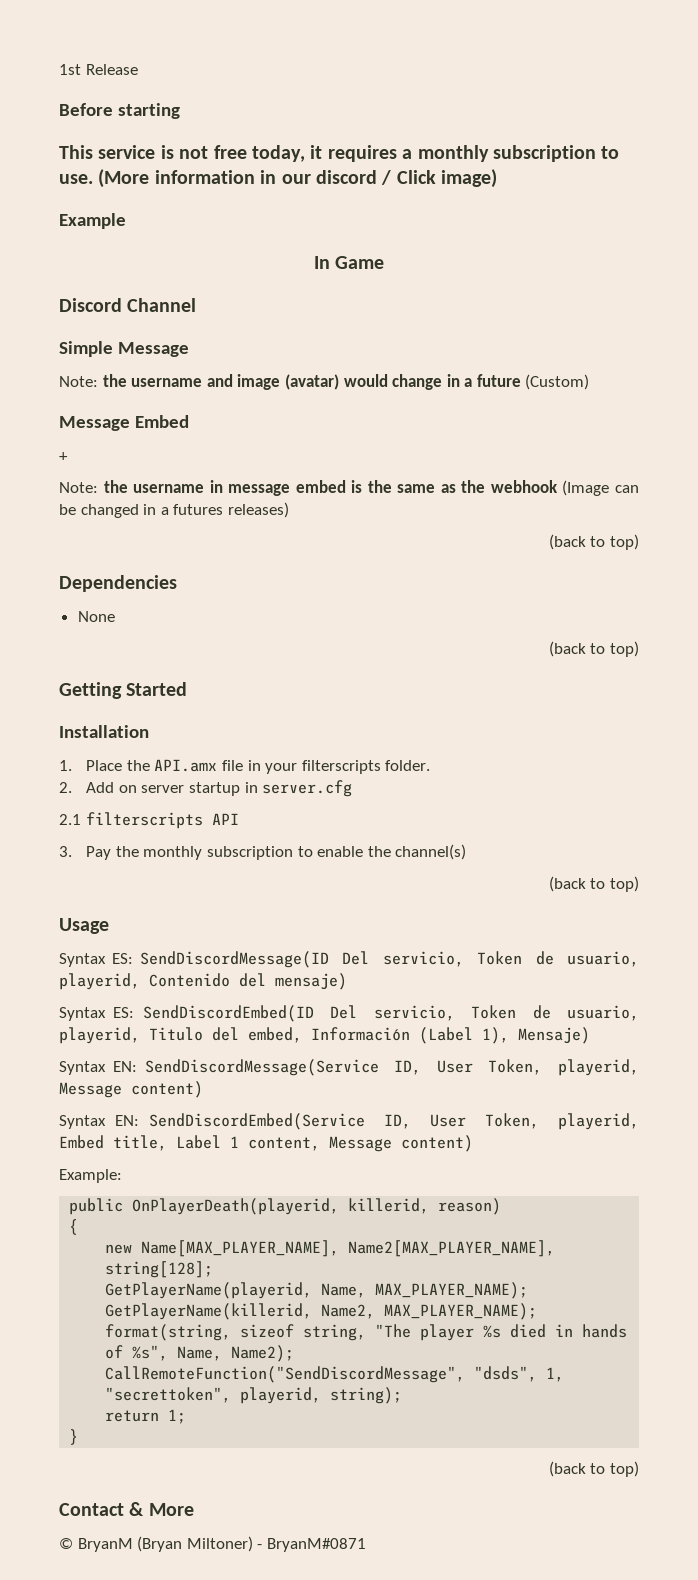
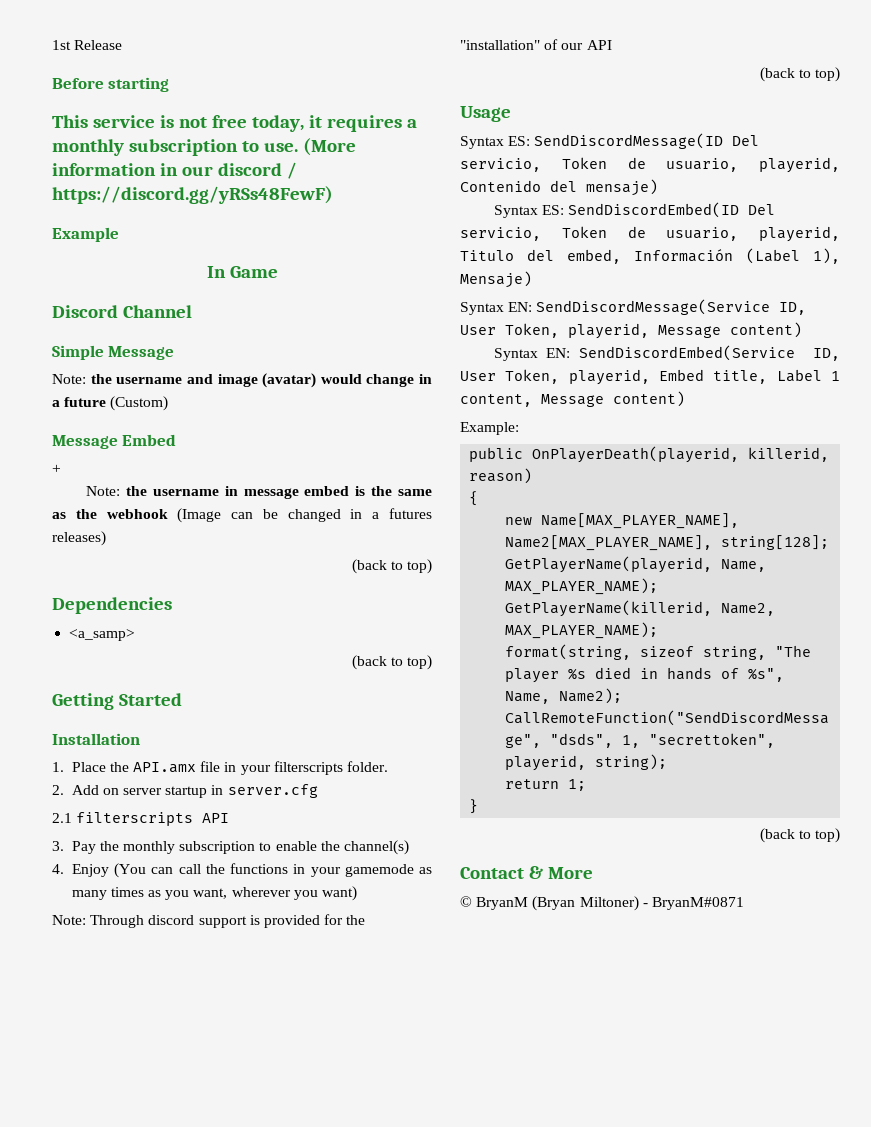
- (More information in our discord / Click image)
+ (More information in our discord / https://discord.gg/yRSs48FewF)
- None
+ <a_samp>
+ 4. Enjoy (You can call the functions in your gamemode as many times as you want, wherever you want)
+ Note: Through discord support is provided for the "installation" of our API

